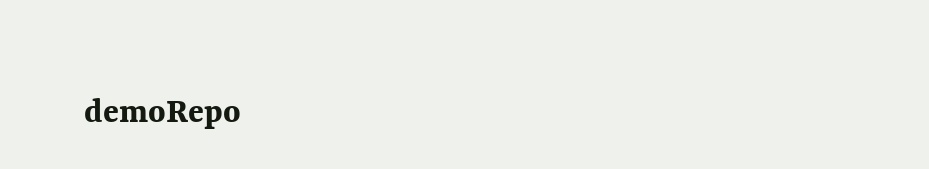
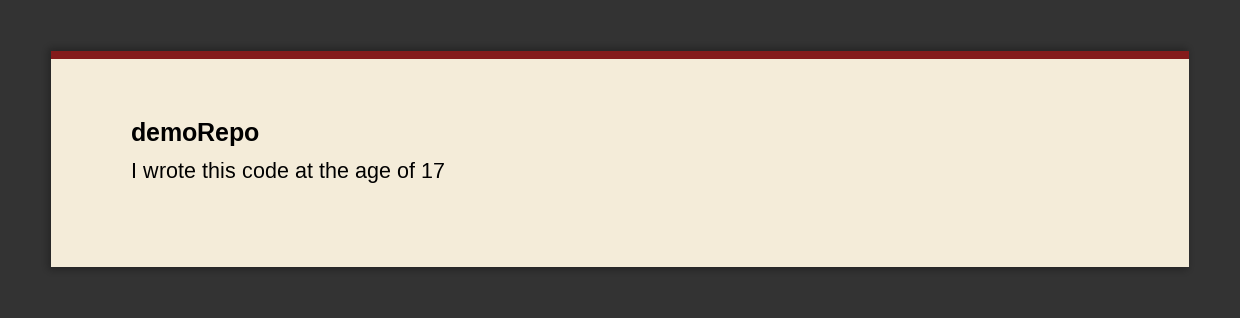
+ I wrote this code at the age of 17

